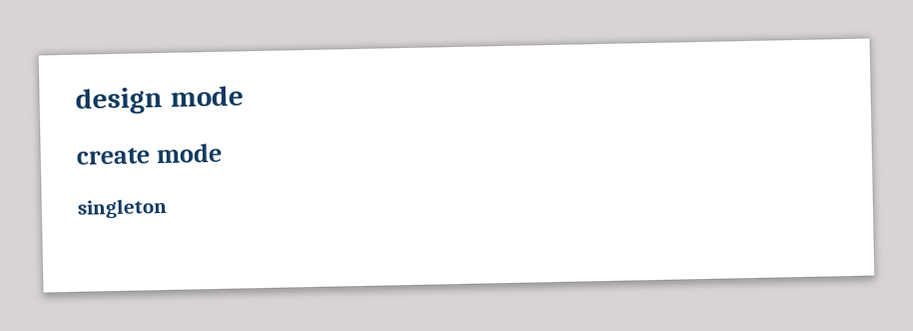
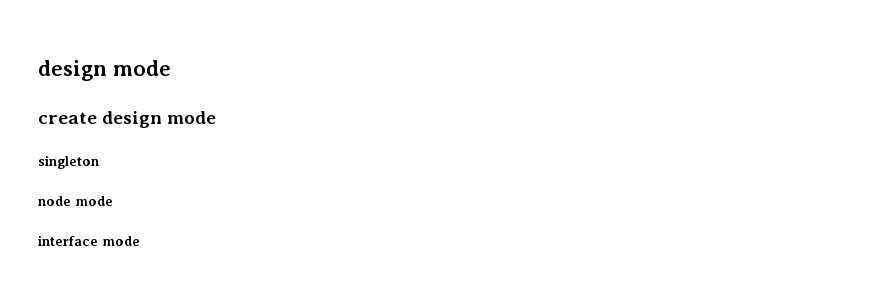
- create mode
+ create design mode
+ node mode
+ interface mode

